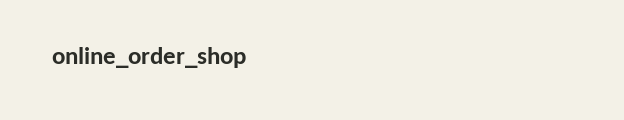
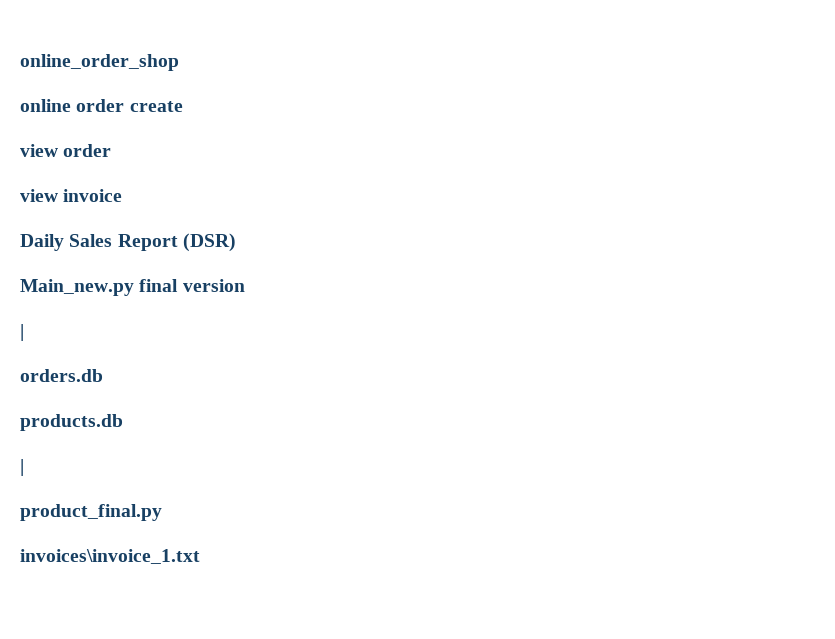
+ online order create
+ view order
+ view invoice
+ Daily Sales Report (DSR)
+ Main_new.py final version
+ |
+ orders.db
+ products.db
+ |
+ product_final.py
+ invoices\invoice_1.txt

